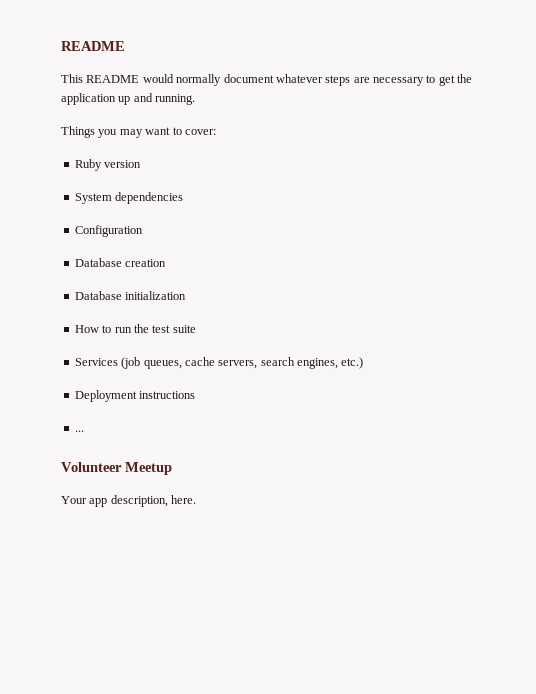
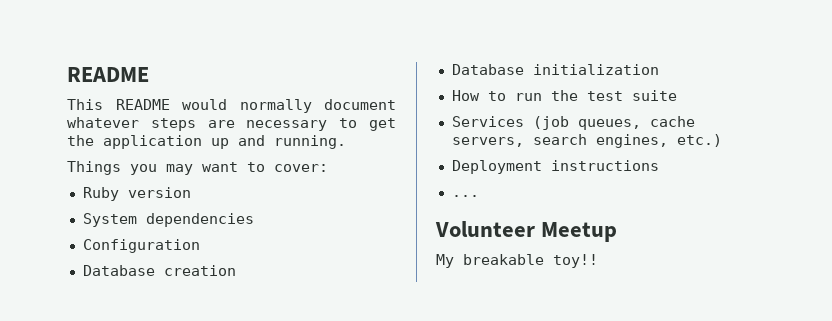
- Your app description, here.
+ My breakable toy!!

